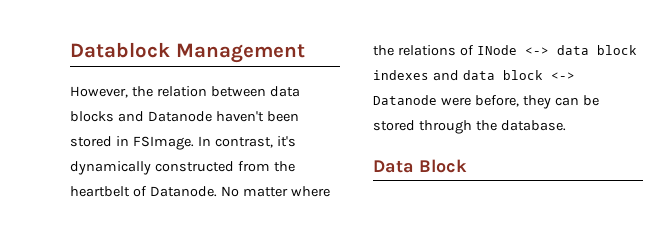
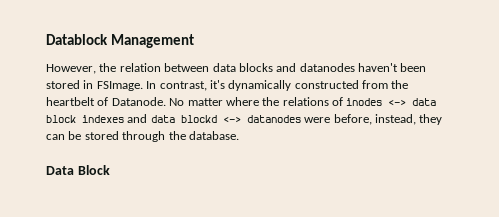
- However, the relation between data blocks and Datanode haven't been stored in FSImage.
+ However, the relation between data blocks and datanodes haven't been stored in FSImage.
- No matter where the relations of INode <-> data block indexes and data block <-> Datanode were before, they can be stored through the database.
+ No matter where the relations of inodes <-> data block indexes and data blockd <-> datanodes were before, instead, they can be stored through the database.

